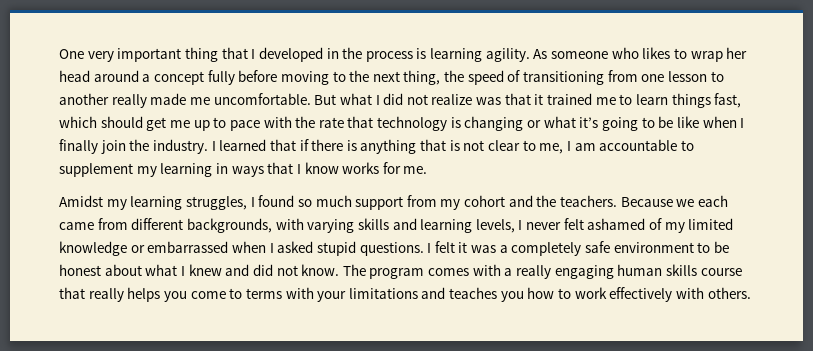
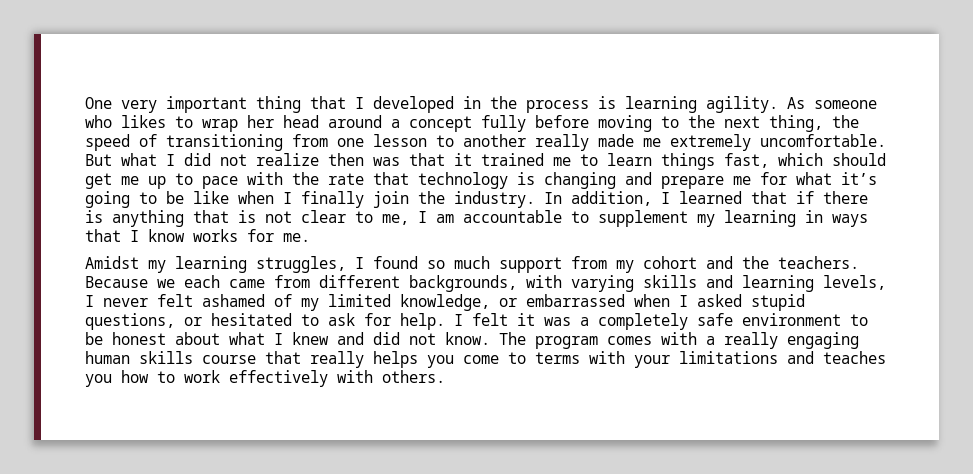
- As someone who likes to wrap her head around a concept fully before moving to the next thing, the speed of transitioning from one lesson to another really made me uncomfortable.
+ As someone who likes to wrap her head around a concept fully before moving to the next thing, the speed of transitioning from one lesson to another really made me extremely uncomfortable.
- But what I did not realize was that it trained me to learn things fast, which should get me up to pace with the rate that technology is changing or what it’s going to be like when I finally join the industry.
+ But what I did not realize then was that it trained me to learn things fast, which should get me up to pace with the rate that technology is changing and prepare me for what it’s going to be like when I finally join the industry.
- I learned that if there is anything that is not clear to me, I am accountable to supplement my learning in ways that I know works for me.
+ In addition, I learned that if there is anything that is not clear to me, I am accountable to supplement my learning in ways that I know works for me.
- Because we each came from different backgrounds, with varying skills and learning levels, I never felt ashamed of my limited knowledge or embarrassed when I asked stupid questions.
+ Because we each came from different backgrounds, with varying skills and learning levels, I never felt ashamed of my limited knowledge, or embarrassed when I asked stupid questions, or hesitated to ask for help.

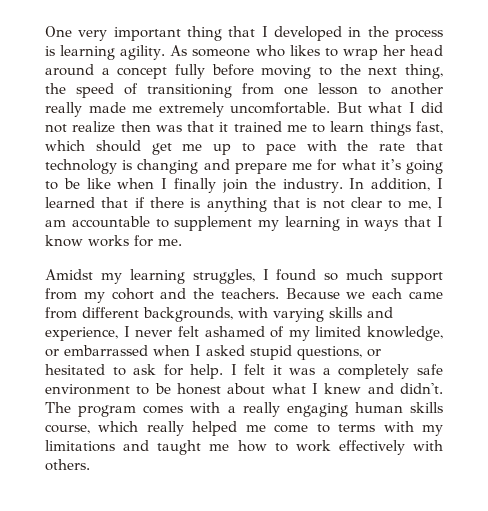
- Because we each came from different backgrounds, with varying skills and learning levels, I never felt ashamed of my limited knowledge, or embarrassed when I asked stupid questions, or hesitated to ask for help.
+ Because we each came from different backgrounds, with varying skills and experience, I never felt ashamed of my limited knowledge, or embarrassed when I asked stupid questions, or hesitated to ask for help.
- I felt it was a completely safe environment to be honest about what I knew and did not know.
+ I felt it was a completely safe environment to be honest about what I knew and didn't.
- The program comes with a really engaging human skills course that really helps you come to terms with your limitations and teaches you how to work effectively with others.
+ The program comes with a really engaging human skills course, which really helped me come to terms with my limitations and taught me how to work effectively with others.

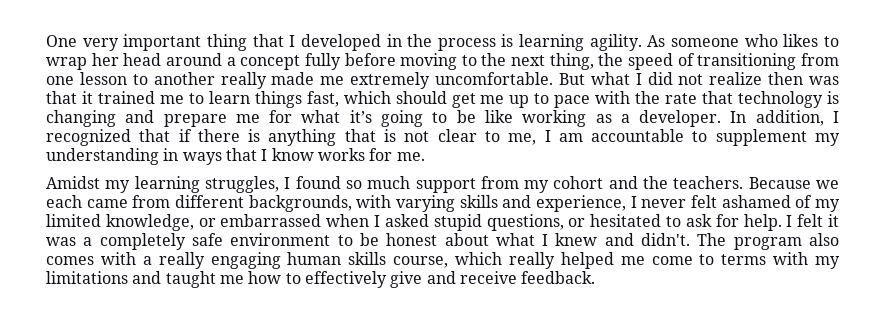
- But what I did not realize then was that it trained me to learn things fast, which should get me up to pace with the rate that technology is changing and prepare me for what it’s going to be like when I finally join the industry.
+ But what I did not realize then was that it trained me to learn things fast, which should get me up to pace with the rate that technology is changing and prepare me for what it’s going to be like working as a developer.
- In addition, I learned that if there is anything that is not clear to me, I am accountable to supplement my learning in ways that I know works for me.
+ In addition, I recognized that if there is anything that is not clear to me, I am accountable to supplement my understanding in ways that I know works for me.
- The program comes with a really engaging human skills course, which really helped me come to terms with my limitations and taught me how to work effectively with others.
+ The program also comes with a really engaging human skills course, which really helped me come to terms with my limitations and taught me how to effectively give and receive feedback.

